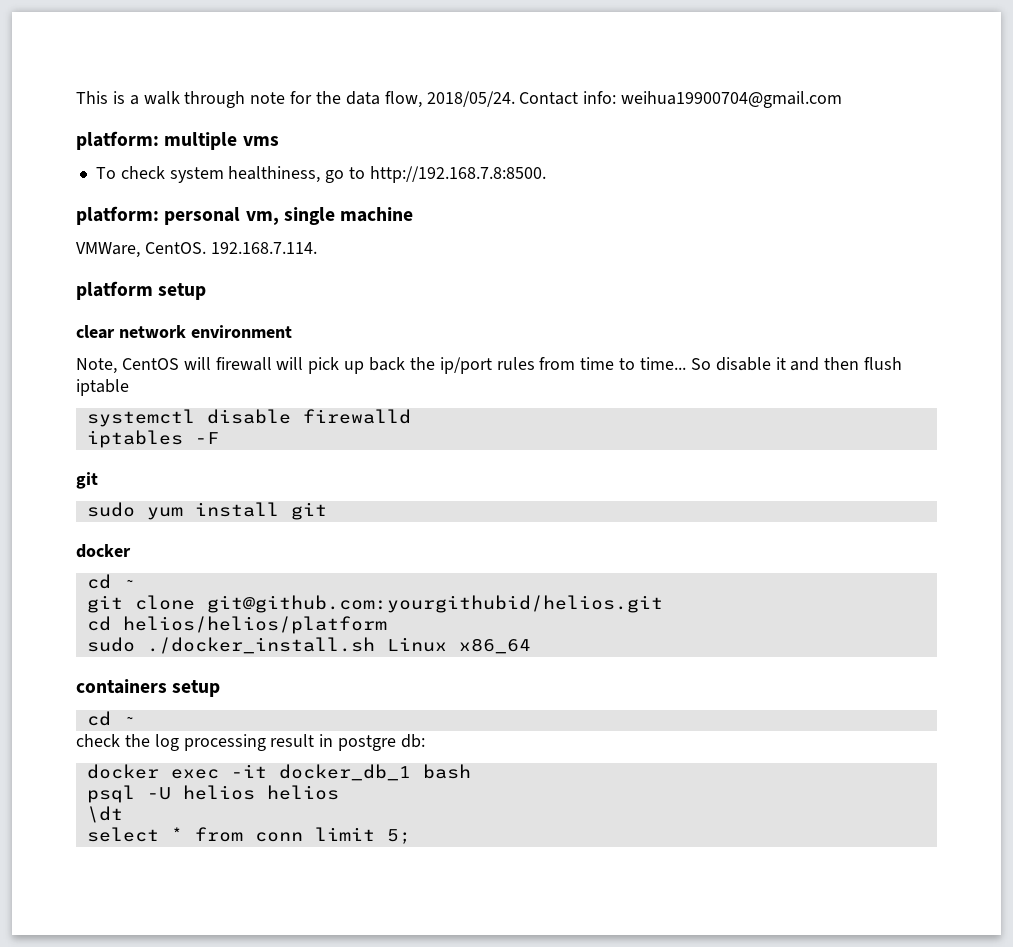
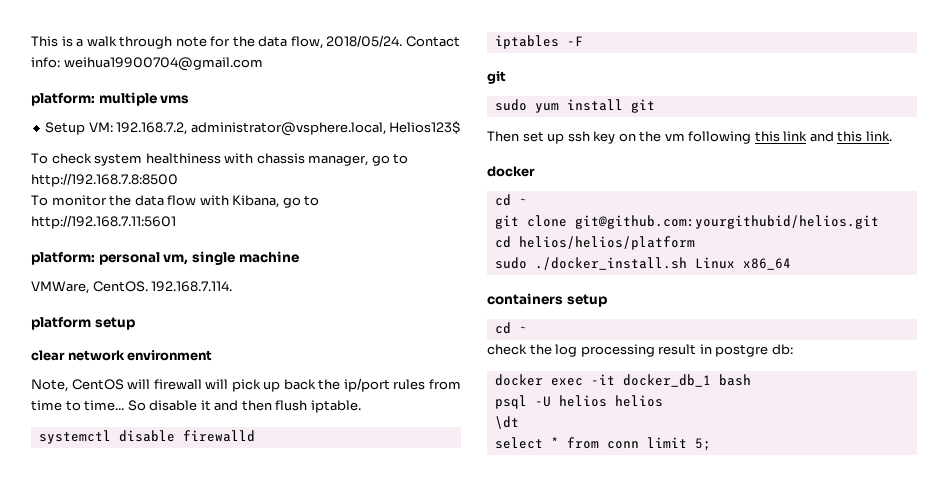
- To check system healthiness, go to http://192.168.7.8:8500.
+ Setup VM: 192.168.7.2, administrator@vsphere.local, Helios123$
+ To check system healthiness with chassis manager, go to http://192.168.7.8:8500
+ To monitor the data flow with Kibana, go to http://192.168.7.11:5601
- So disable it and then flush iptable
+ So disable it and then flush iptable.
+ Then set up ssh key on the vm following this link and this link.

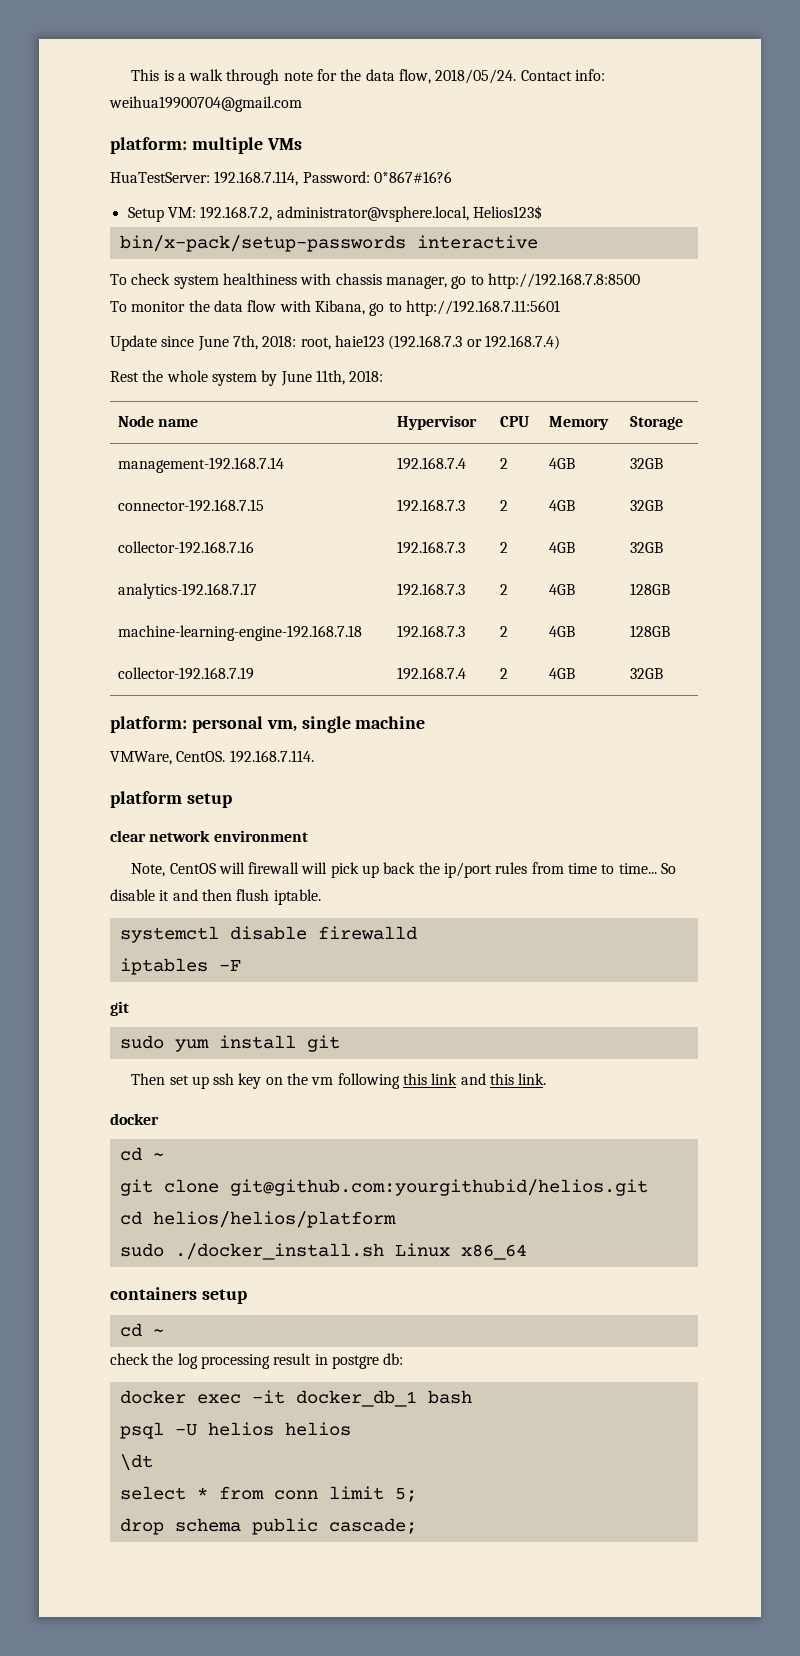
- platform: multiple vms
+ platform: multiple VMs
+ HuaTestServer: 192.168.7.114, Password: 0*867#16?6
+ bin/x-pack/setup-passwords interactive
+ Update since June 7th, 2018: root, haie123 (192.168.7.3 or 192.168.7.4)
+ Rest the whole system by June 11th, 2018:
+ Node name | Hypervisor | CPU | Memory | Storage
+ management-192.168.7.14 | 192.168.7.4 | 2 | 4GB | 32GB
+ connector-192.168.7.15 | 192.168.7.3 | 2 | 4GB | 32GB
+ collector-192.168.7.16 | 192.168.7.3 | 2 | 4GB | 32GB
+ analytics-192.168.7.17 | 192.168.7.3 | 2 | 4GB | 128GB
+ machine-learning-engine-192.168.7.18 | 192.168.7.3 | 2 | 4GB | 128GB
+ collector-192.168.7.19 | 192.168.7.4 | 2 | 4GB | 32GB
+ drop schema public cascade;

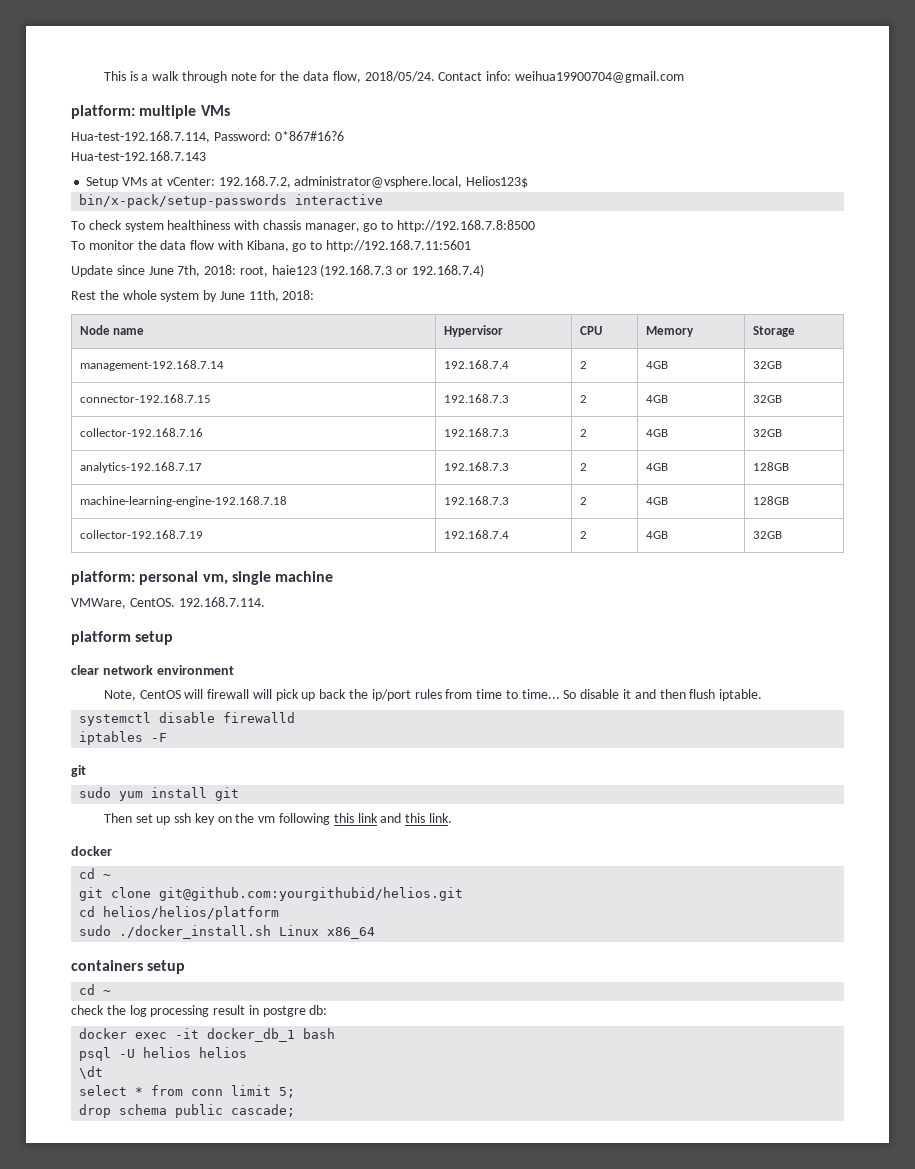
- HuaTestServer: 192.168.7.114, Password: 0*867#16?6
+ Hua-test-192.168.7.114, Password: 0*867#16?6
+ Hua-test-192.168.7.143
- Setup VM: 192.168.7.2, administrator@vsphere.local, Helios123$
+ Setup VMs at vCenter: 192.168.7.2, administrator@vsphere.local, Helios123$

